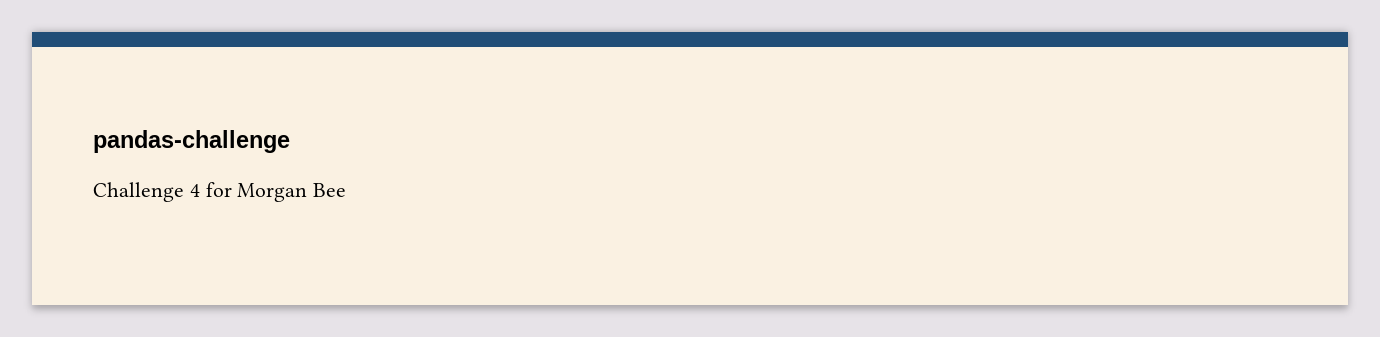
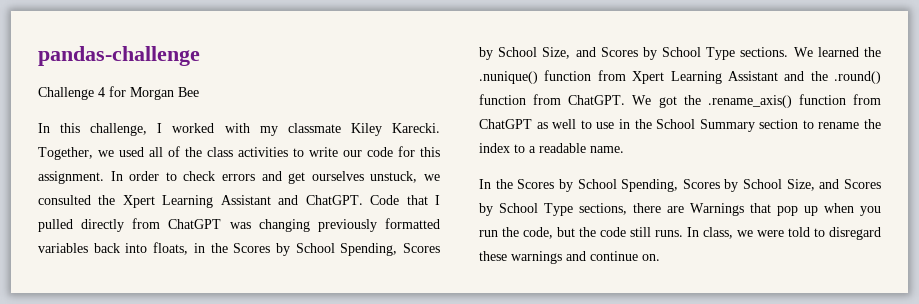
+ In this challenge, I worked with my classmate Kiley Karecki. Together, we used all of the class activities to write our code for this assignment. In order to check errors and get ourselves unstuck, we consulted the Xpert Learning Assistant and ChatGPT. Code that I pulled directly from ChatGPT was changing previously formatted variables back into floats, in the Scores by School Spending, Scores by School Size, and Scores by School Type sections. We learned the .nunique() function from Xpert Learning Assistant and the .round() function from ChatGPT. We got the .rename_axis() function from ChatGPT as well to use in the School Summary section to rename the index to a readable name.
+ In the Scores by School Spending, Scores by School Size, and Scores by School Type sections, there are Warnings that pop up when you run the code, but the code still runs. In class, we were told to disregard these warnings and continue on.

